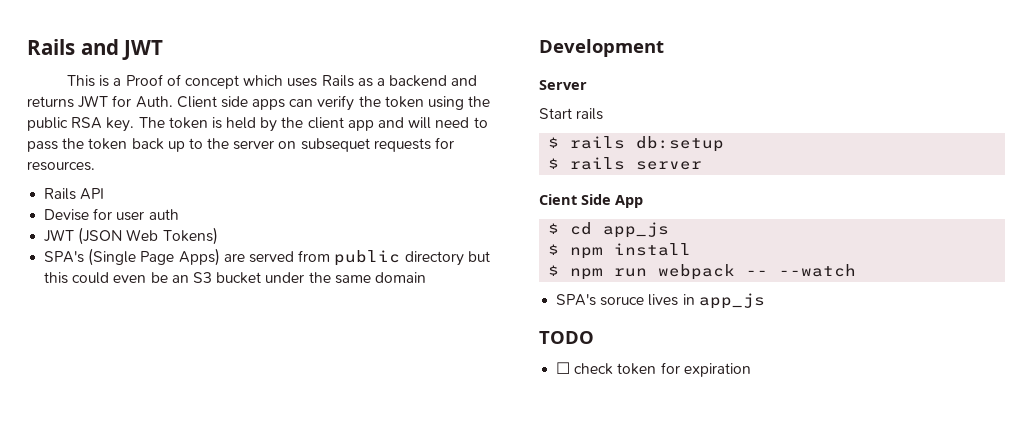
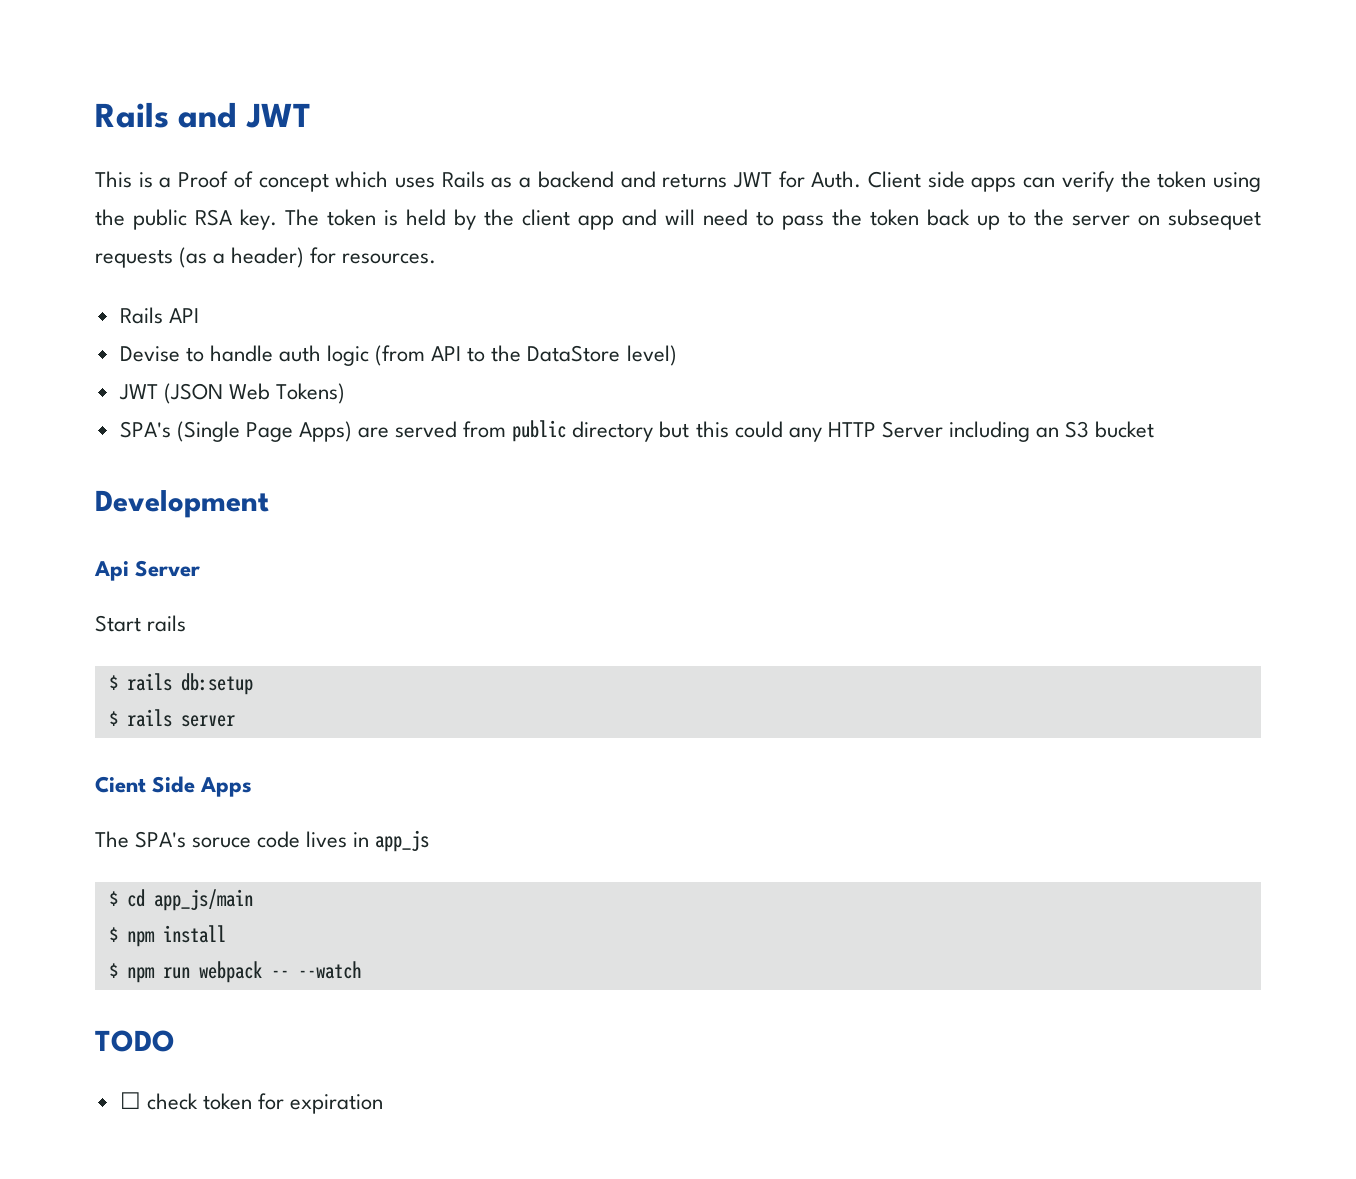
- The token is held by the client app and will need to pass the token back up to the server on subsequet requests for resources.
+ The token is held by the client app and will need to pass the token back up to the server on subsequet requests (as a header) for resources.
- Devise for user auth
+ Devise to handle auth logic (from API to the DataStore level)
- SPA's (Single Page Apps) are served from public directory but this could even be an S3 bucket under the same domain
+ SPA's (Single Page Apps) are served from public directory but this could any HTTP Server including an S3 bucket
- Server
+ Api Server
- Cient Side App
+ Cient Side Apps
+ The SPA's soruce code lives in app_js
- $ cd app_js
+ $ cd app_js/main
- SPA's soruce lives in app_js

